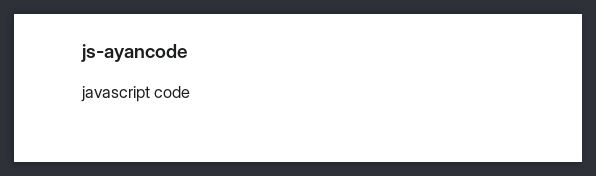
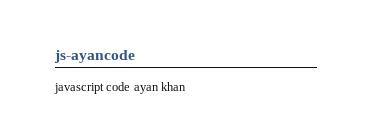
- javascript code
+ javascript code ayan khan

